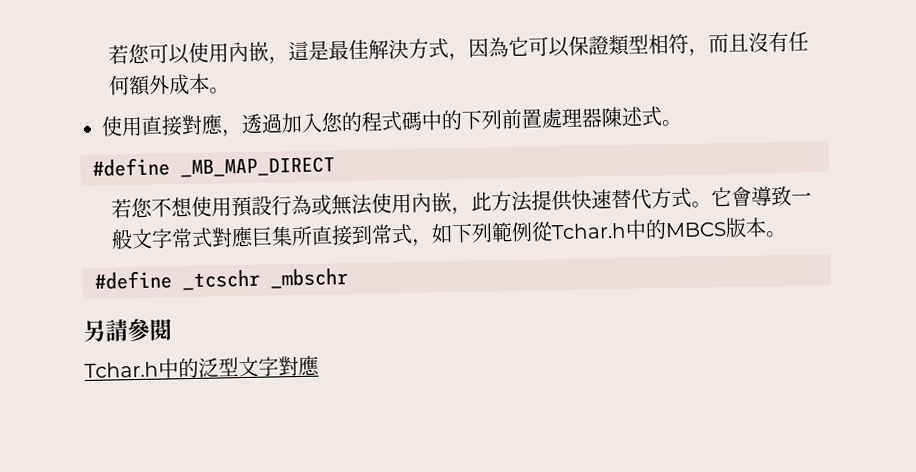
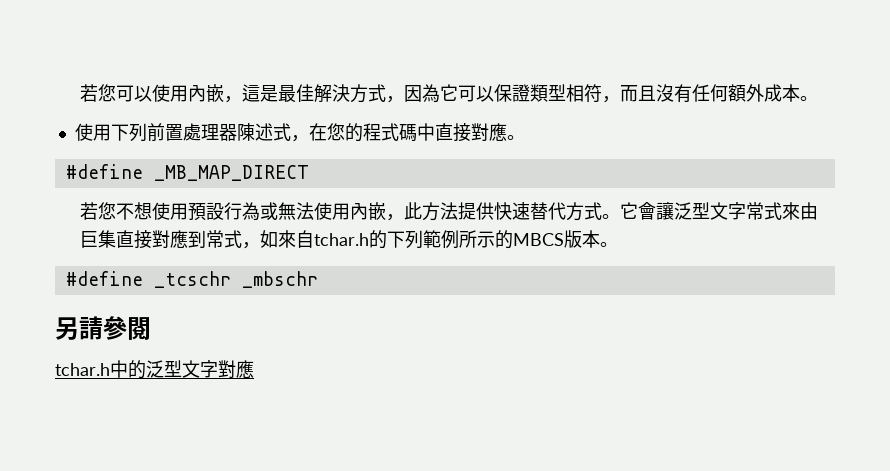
- 使用直接對應，透過加入您的程式碼中的下列前置處理器陳述式。
+ 使用下列前置處理器陳述式，在您的程式碼中直接對應。
- 它會導致一般文字常式對應巨集所直接到常式，如下列範例從Tchar.h中的MBCS版本。
+ 它會讓泛型文字常式來由巨集直接對應到常式，如來自tchar.h的下列範例所示的MBCS版本。
- Tchar.h中的泛型文字對應
+ tchar.h中的泛型文字對應

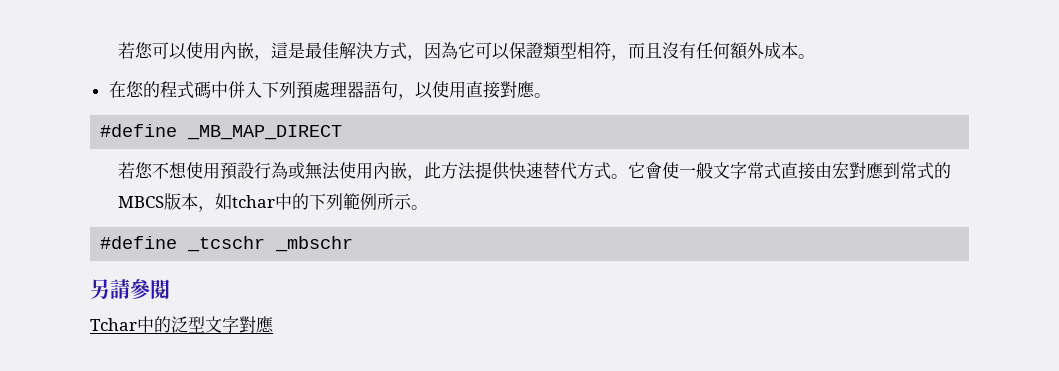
- 使用下列前置處理器陳述式，在您的程式碼中直接對應。
+ 在您的程式碼中併入下列預處理器語句，以使用直接對應。
- 它會讓泛型文字常式來由巨集直接對應到常式，如來自tchar.h的下列範例所示的MBCS版本。
+ 它會使一般文字常式直接由宏對應到常式的MBCS版本，如tchar中的下列範例所示。
- tchar.h中的泛型文字對應
+ Tchar中的泛型文字對應

